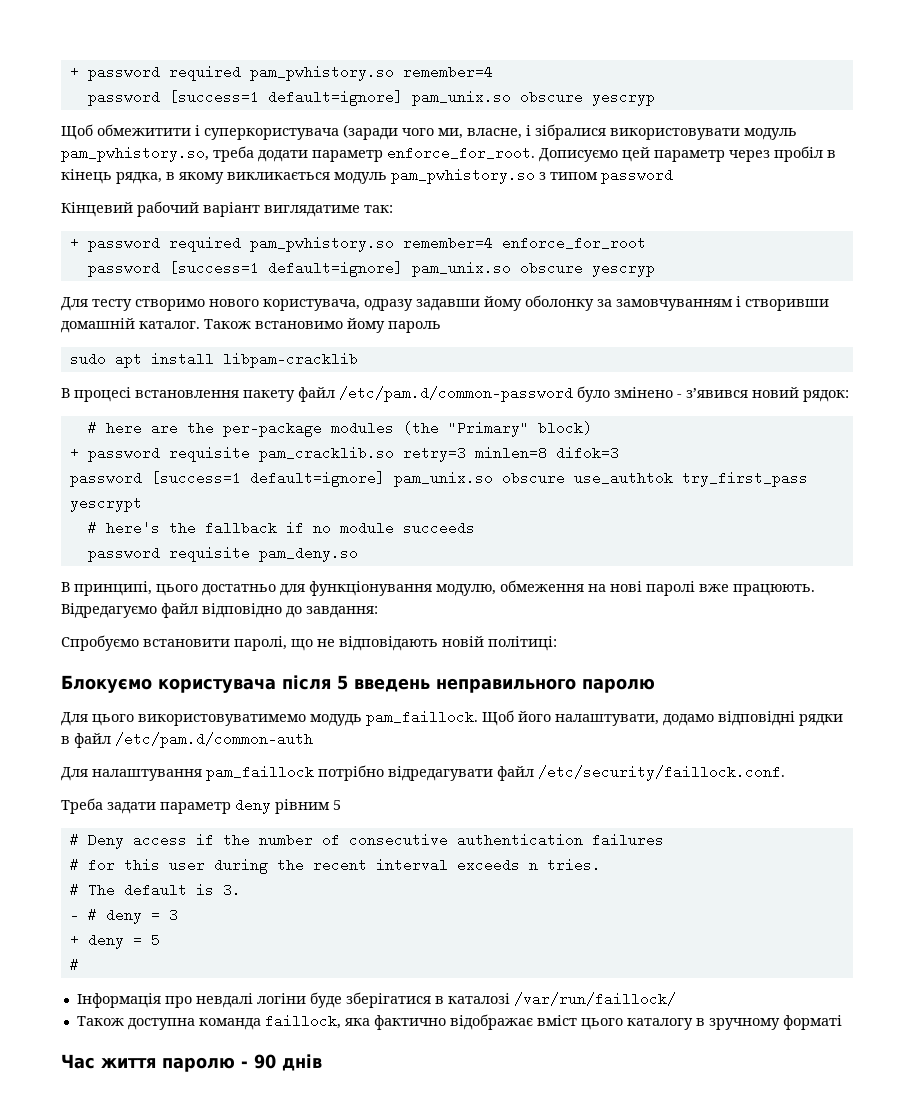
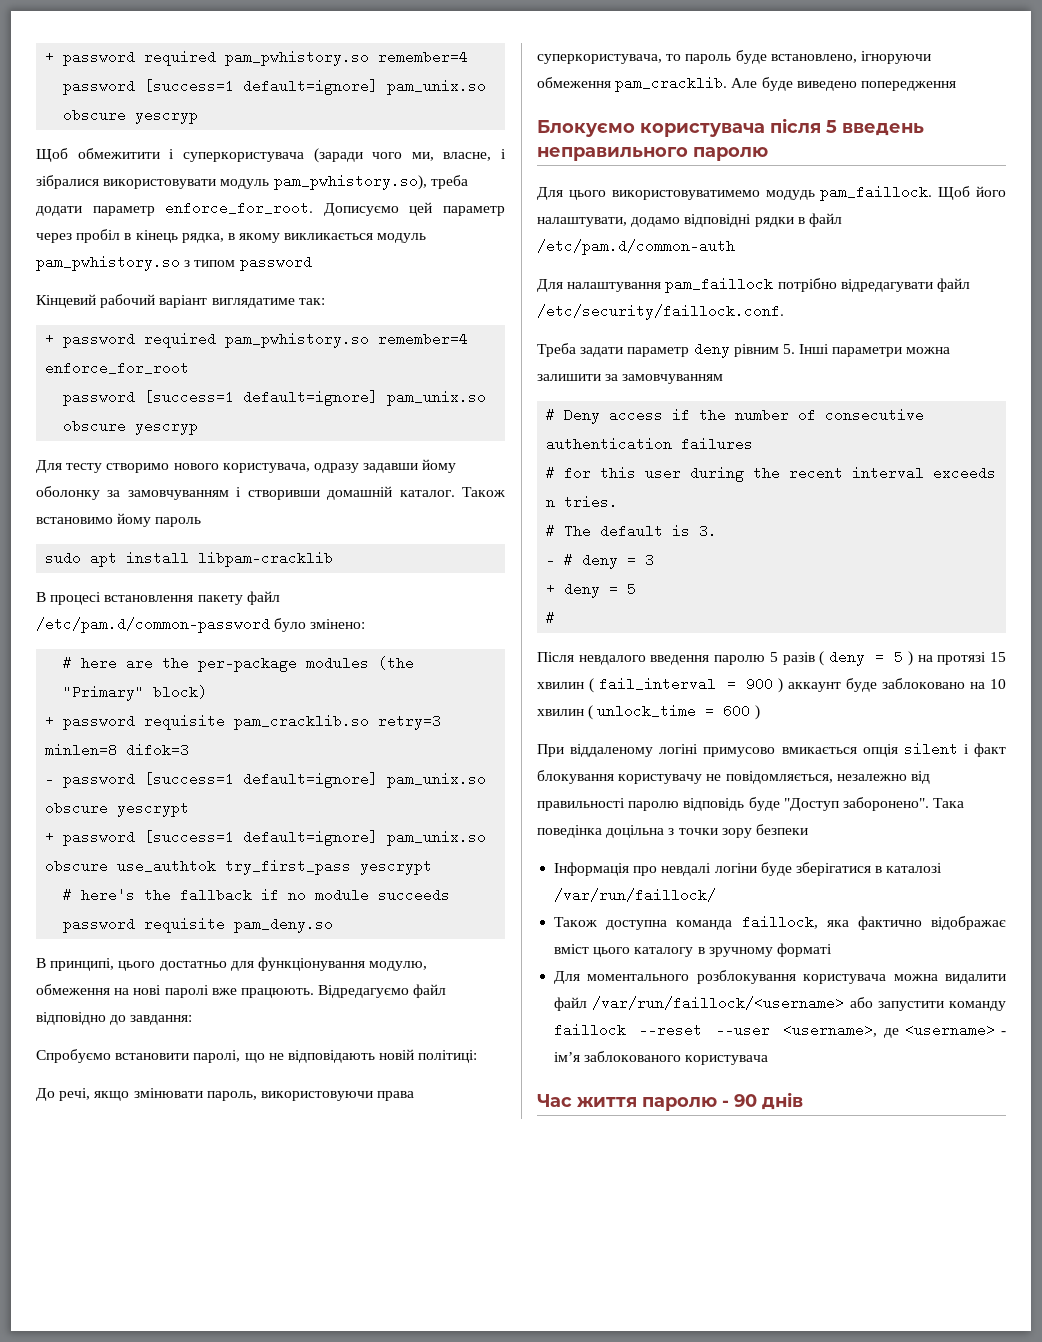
- Щоб обмежитити і суперкористувача (заради чого ми, власне, і зібралися використовувати модуль pam_pwhistory.so, треба додати параметр enforce_for_root.
+ Щоб обмежитити і суперкористувача (заради чого ми, власне, і зібралися використовувати модуль pam_pwhistory.so), треба додати параметр enforce_for_root.
- В процесі встановлення пакету файл /etc/pam.d/common-password було змінено - зʼявився новий рядок:
+ В процесі встановлення пакету файл /etc/pam.d/common-password було змінено:
- password [success=1 default=ignore] pam_unix.so obscure use_authtok try_first_pass yescrypt
+ - password [success=1 default=ignore] pam_unix.so obscure yescrypt
+ + password [success=1 default=ignore] pam_unix.so obscure use_authtok try_first_pass yescrypt
+ До речі, якщо змінювати пароль, використовуючи права суперкористувача, то пароль буде встановлено, ігноруючи обмеження pam_cracklib. Але буде виведено попередження
- Треба задати параметр deny рівним 5
+ Треба задати параметр deny рівним 5. Інші параметри можна залишити за замовчуванням
+ Після невдалого введення паролю 5 разів ( deny = 5 ) на протязі 15 хвилин ( fail_interval = 900 ) аккаунт буде заблоковано на 10 хвилин ( unlock_time = 600 )
+ При віддаленому логіні примусово вмикається опція silent і факт блокування користувачу не повідомляється, незалежно від правильності паролю відповідь буде "Доступ заборонено". Така поведінка доцільна з точки зору безпеки
+ Для моментального розблокування користувача можна видалити файл /var/run/faillock/<username> або запустити команду faillock --reset --user <username>, де <username> - імʼя заблокованого користувача

